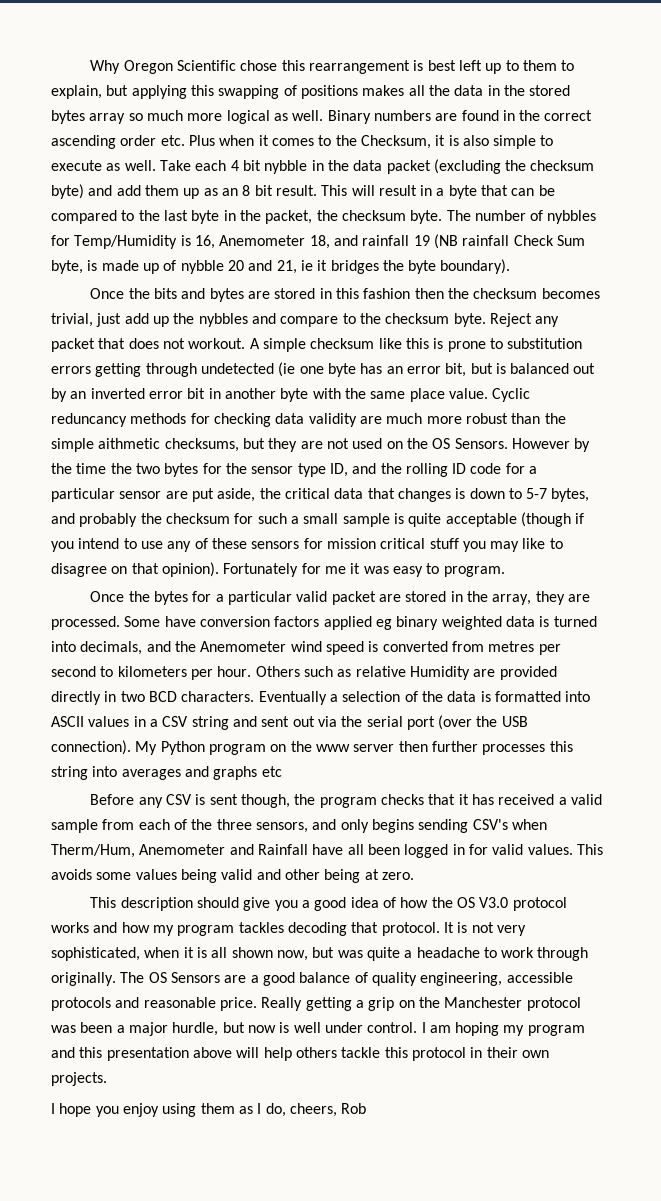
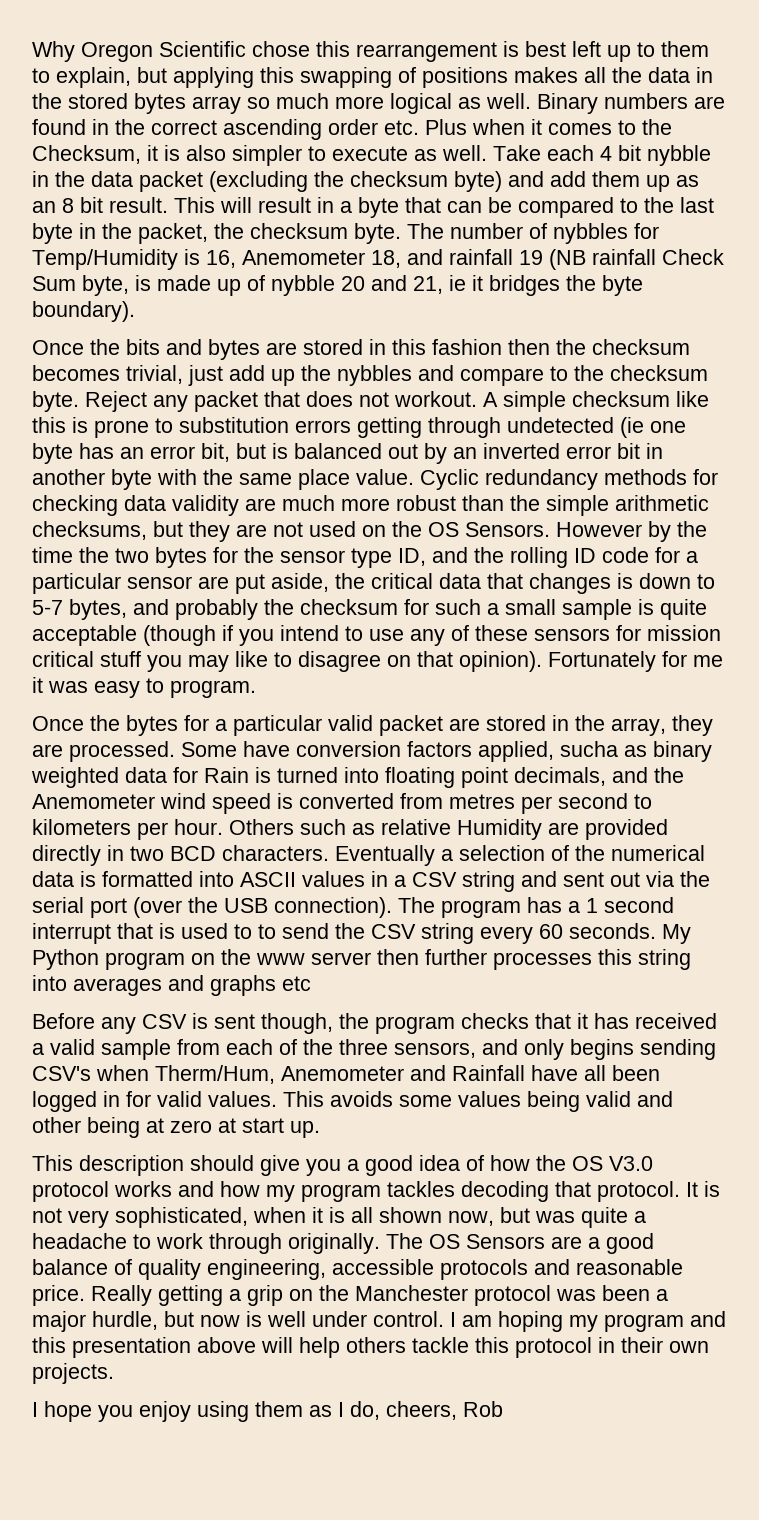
- Binary numbers are found in the correct ascending order etc. Plus when it comes to the Checksum, it is also simple to execute as well.
+ Binary numbers are found in the correct ascending order etc. Plus when it comes to the Checksum, it is also simpler to execute as well.
- Cyclic reduncancy methods for checking data validity are much more robust than the simple aithmetic checksums, but they are not used on the OS Sensors.
+ Cyclic redundancy methods for checking data validity are much more robust than the simple arithmetic checksums, but they are not used on the OS Sensors.
- Some have conversion factors applied eg binary weighted data is turned into decimals, and the Anemometer wind speed is converted from metres per second to kilometers per hour.
+ Some have conversion factors applied, sucha as binary weighted data for Rain is turned into floating point decimals, and the Anemometer wind speed is converted from metres per second to kilometers per hour.
- Eventually a selection of the data is formatted into ASCII values in a CSV string and sent out via the serial port (over the USB connection).
+ Eventually a selection of the numerical data is formatted into ASCII values in a CSV string and sent out via the serial port (over the USB connection).
+ The program has a 1 second interrupt that is used to to send the CSV string every 60 seconds.
- This avoids some values being valid and other being at zero.
+ This avoids some values being valid and other being at zero at start up.

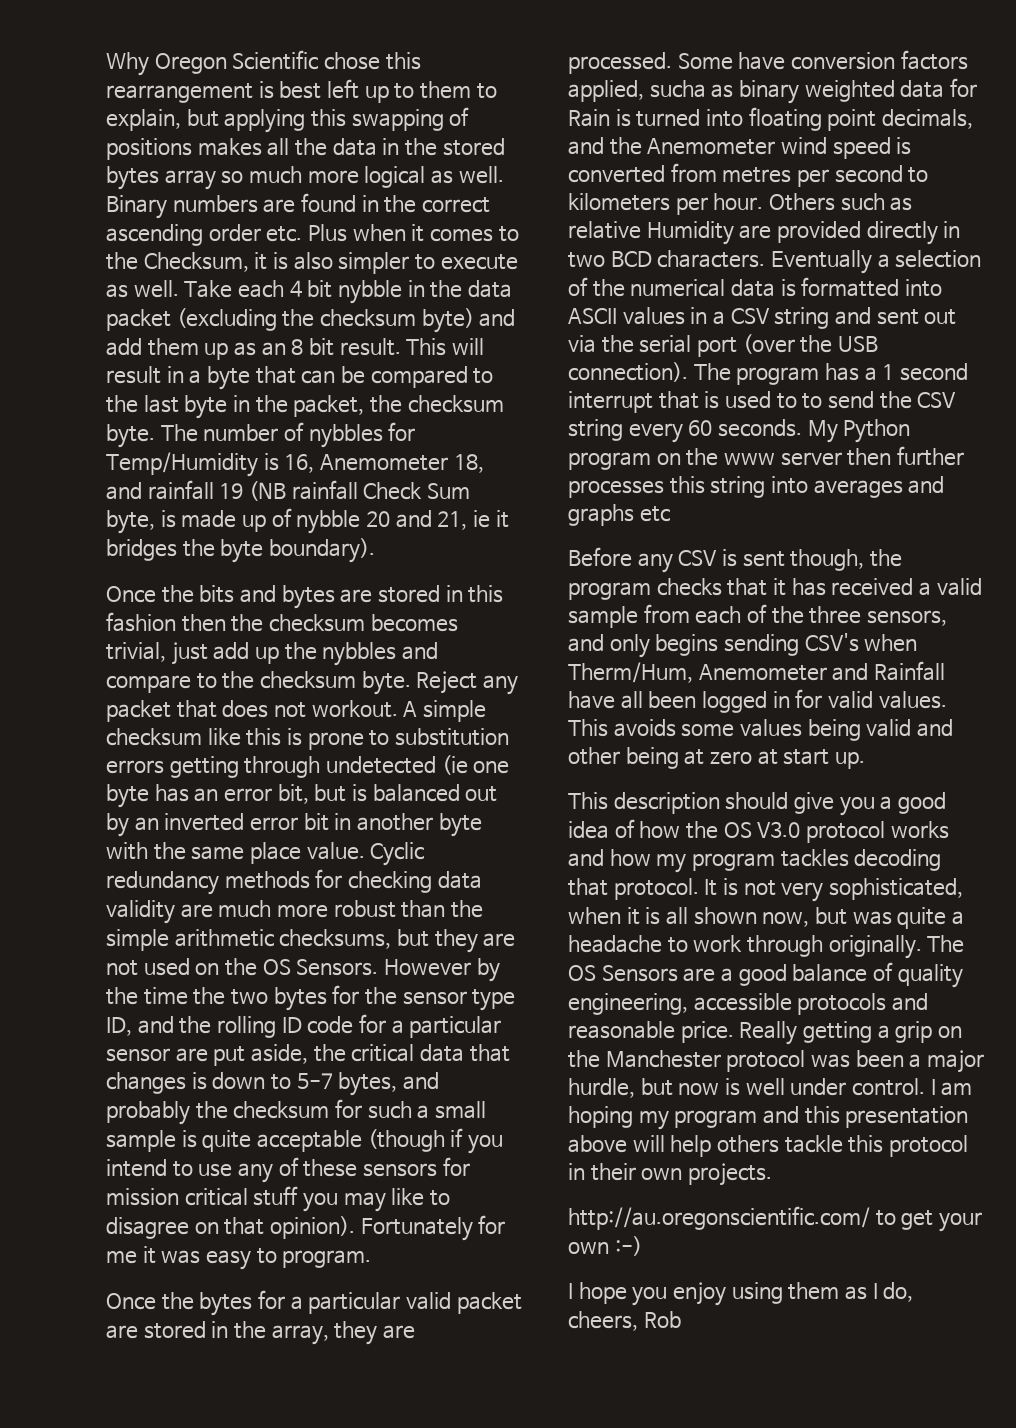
+ http://au.oregonscientific.com/ to get your own :-)

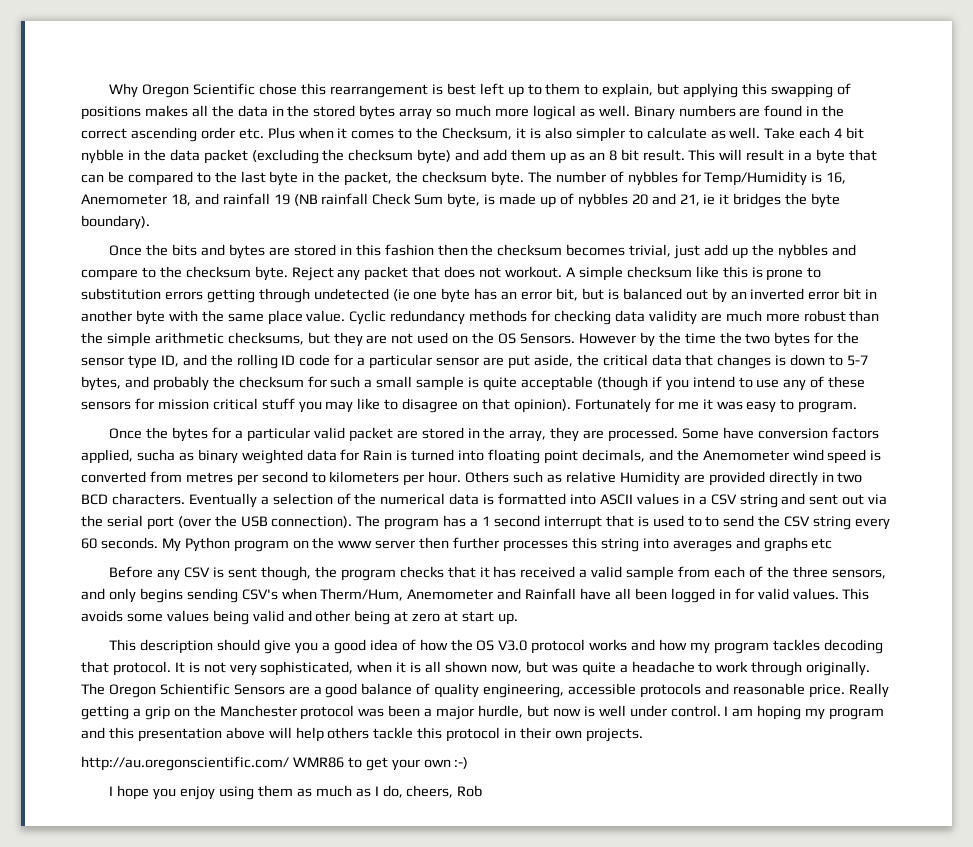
- Binary numbers are found in the correct ascending order etc. Plus when it comes to the Checksum, it is also simpler to execute as well.
+ Binary numbers are found in the correct ascending order etc. Plus when it comes to the Checksum, it is also simpler to calculate as well.
- The number of nybbles for Temp/Humidity is 16, Anemometer 18, and rainfall 19 (NB rainfall Check Sum byte, is made up of nybble 20 and 21, ie it bridges the byte boundary).
+ The number of nybbles for Temp/Humidity is 16, Anemometer 18, and rainfall 19 (NB rainfall Check Sum byte, is made up of nybbles 20 and 21, ie it bridges the byte boundary).
- The OS Sensors are a good balance of quality engineering, accessible protocols and reasonable price.
+ The Oregon Schientific Sensors are a good balance of quality engineering, accessible protocols and reasonable price.
- http://au.oregonscientific.com/ to get your own :-)
+ http://au.oregonscientific.com/ WMR86 to get your own :-)
- I hope you enjoy using them as I do, cheers, Rob
+ I hope you enjoy using them as much as I do, cheers, Rob

